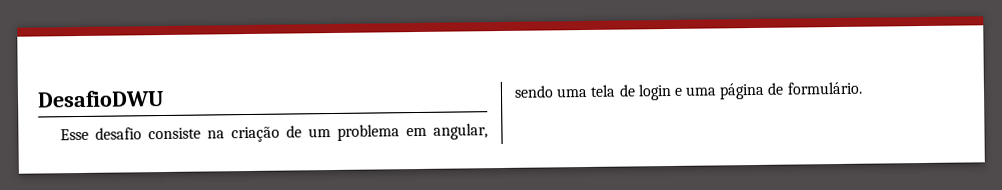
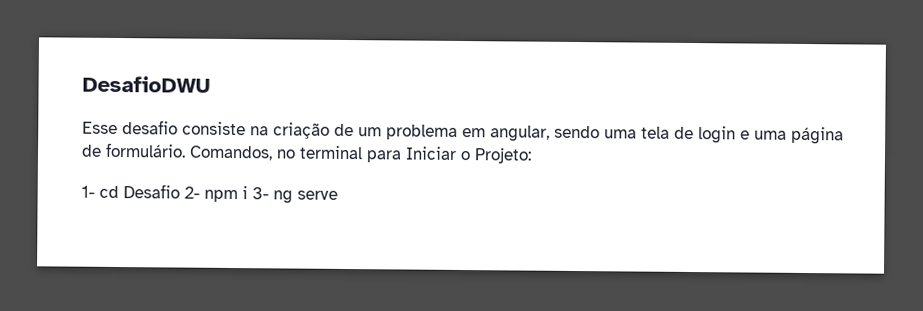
+ Comandos, no terminal para Iniciar o Projeto:
+ 1- cd Desafio 2- npm i 3- ng serve

